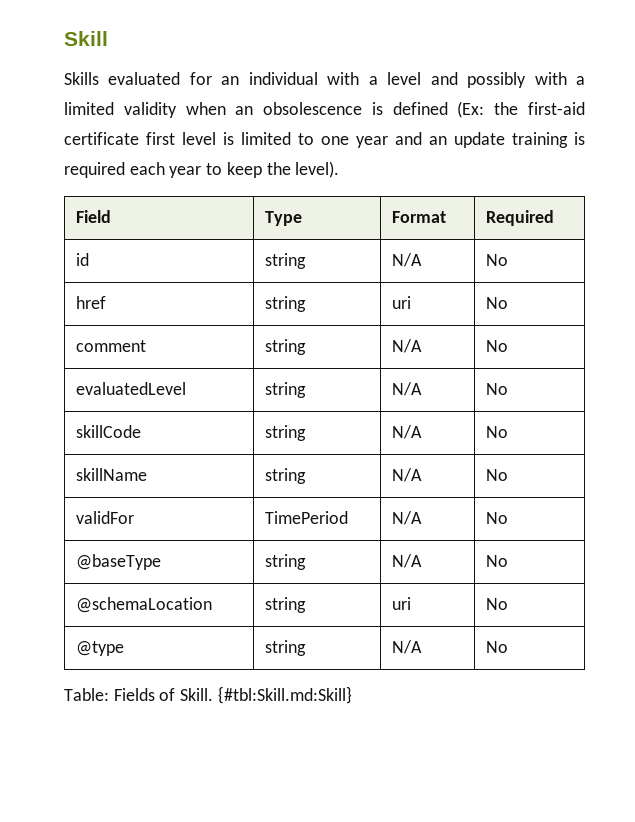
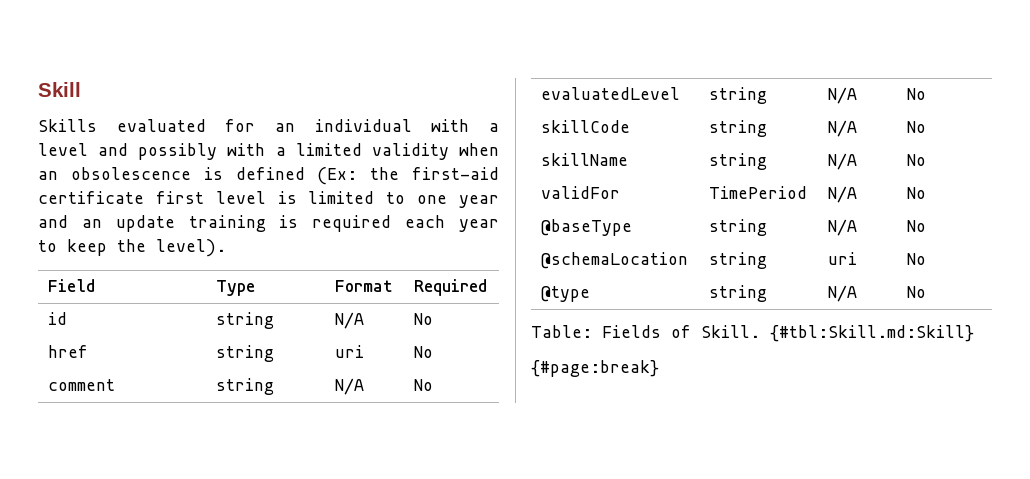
+ {#page:break}

